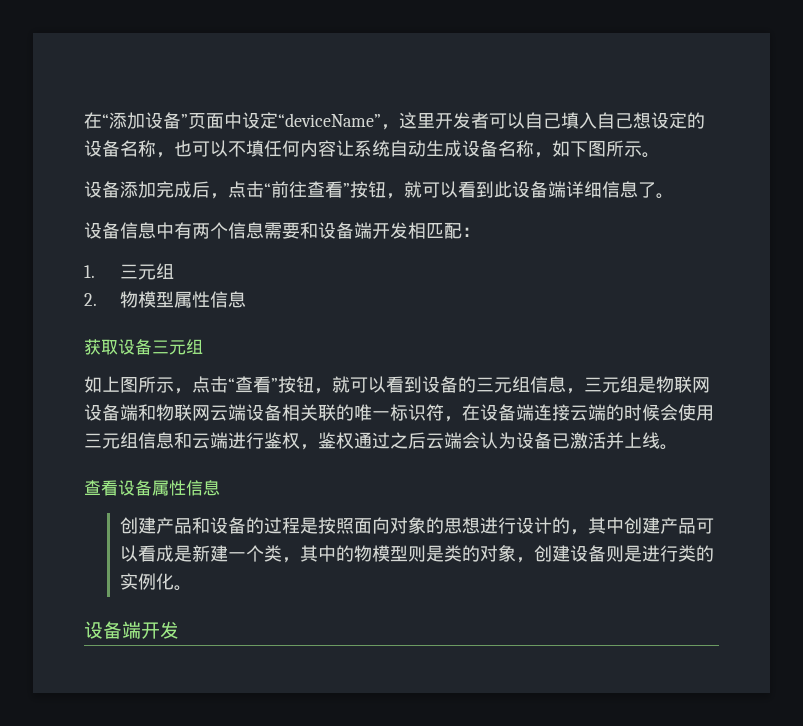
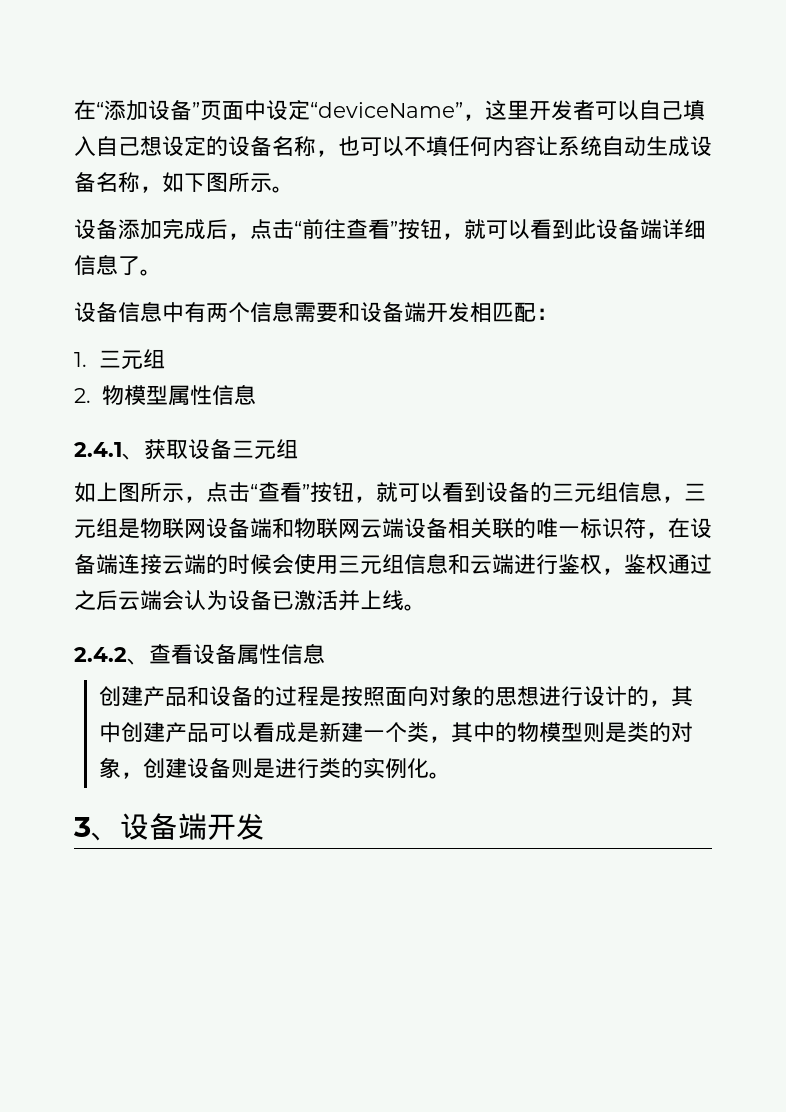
- 获取设备三元组
+ 2.4.1、获取设备三元组
- 查看设备属性信息
+ 2.4.2、查看设备属性信息
  创建产品和设备的过程是按照面向对象的思想进行设计的，其中创建产品可以看成是新建一个类，其中的物模型则是类的对象，创建设备则是进行类的实例化。
- 设备端开发
+ 3、设备端开发

